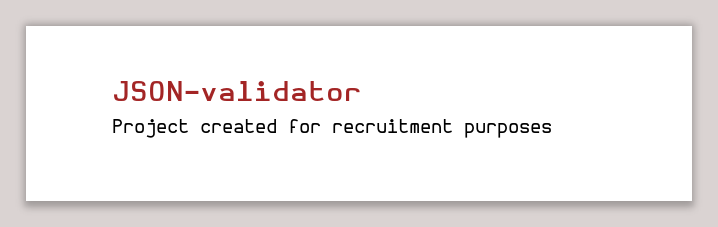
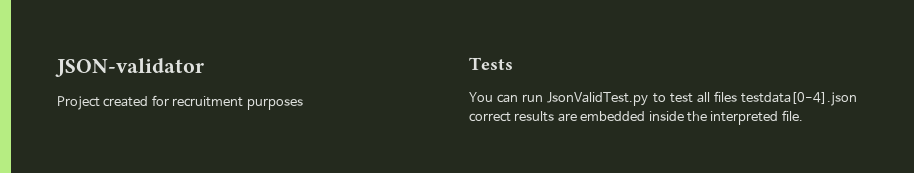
+ Tests
+ You can run JsonValidTest.py to test all files testdata[0-4].json correct results are embedded inside the interpreted file.

